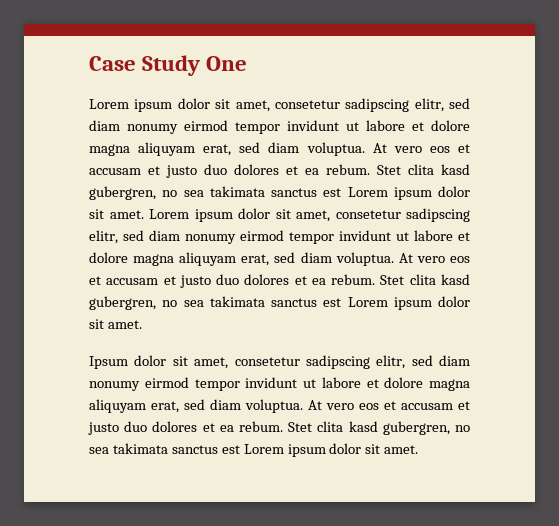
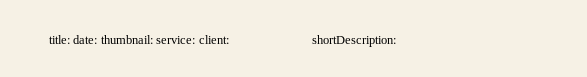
- Case Study One
- Lorem ipsum dolor sit amet, consetetur sadipscing elitr, sed diam nonumy eirmod tempor invidunt ut labore et dolore magna aliquyam erat, sed diam voluptua. At vero eos et accusam et justo duo dolores et ea rebum. Stet clita kasd gubergren, no sea takimata sanctus est Lorem ipsum dolor sit amet. Lorem ipsum dolor sit amet, consetetur sadipscing elitr, sed diam nonumy eirmod tempor invidunt ut labore et dolore magna aliquyam erat, sed diam voluptua. At vero eos et accusam et justo duo dolores et ea rebum. Stet clita kasd gubergren, no sea takimata sanctus est Lorem ipsum dolor sit amet.
- Ipsum dolor sit amet, consetetur sadipscing elitr, sed diam nonumy eirmod tempor invidunt ut labore et dolore magna aliquyam erat, sed diam voluptua. At vero eos et accusam et justo duo dolores et ea rebum. Stet clita kasd gubergren, no sea takimata sanctus est Lorem ipsum dolor sit amet.
+ title: date: thumbnail: service: client: shortDescription:

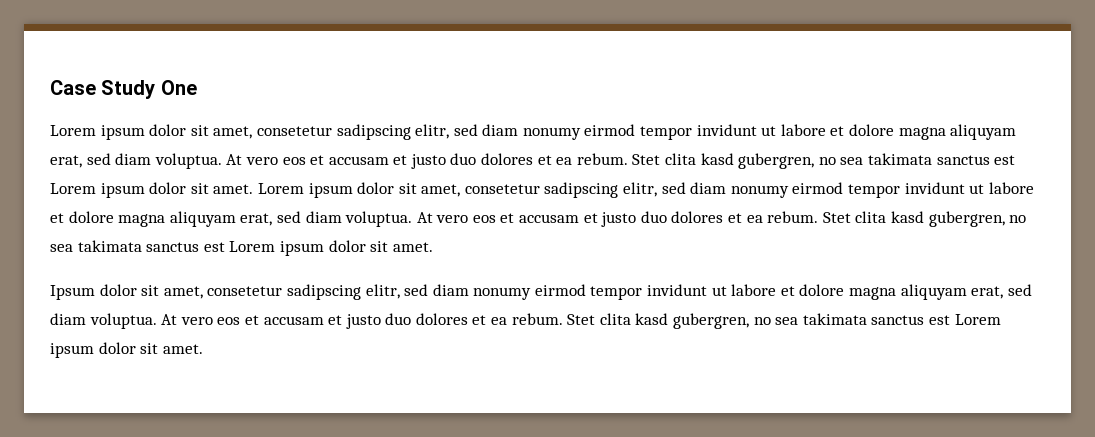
- title: date: thumbnail: service: client: shortDescription:
+ Case Study One
+ Lorem ipsum dolor sit amet, consetetur sadipscing elitr, sed diam nonumy eirmod tempor invidunt ut labore et dolore magna aliquyam erat, sed diam voluptua. At vero eos et accusam et justo duo dolores et ea rebum. Stet clita kasd gubergren, no sea takimata sanctus est Lorem ipsum dolor sit amet. Lorem ipsum dolor sit amet, consetetur sadipscing elitr, sed diam nonumy eirmod tempor invidunt ut labore et dolore magna aliquyam erat, sed diam voluptua. At vero eos et accusam et justo duo dolores et ea rebum. Stet clita kasd gubergren, no sea takimata sanctus est Lorem ipsum dolor sit amet.
+ Ipsum dolor sit amet, consetetur sadipscing elitr, sed diam nonumy eirmod tempor invidunt ut labore et dolore magna aliquyam erat, sed diam voluptua. At vero eos et accusam et justo duo dolores et ea rebum. Stet clita kasd gubergren, no sea takimata sanctus est Lorem ipsum dolor sit amet.

